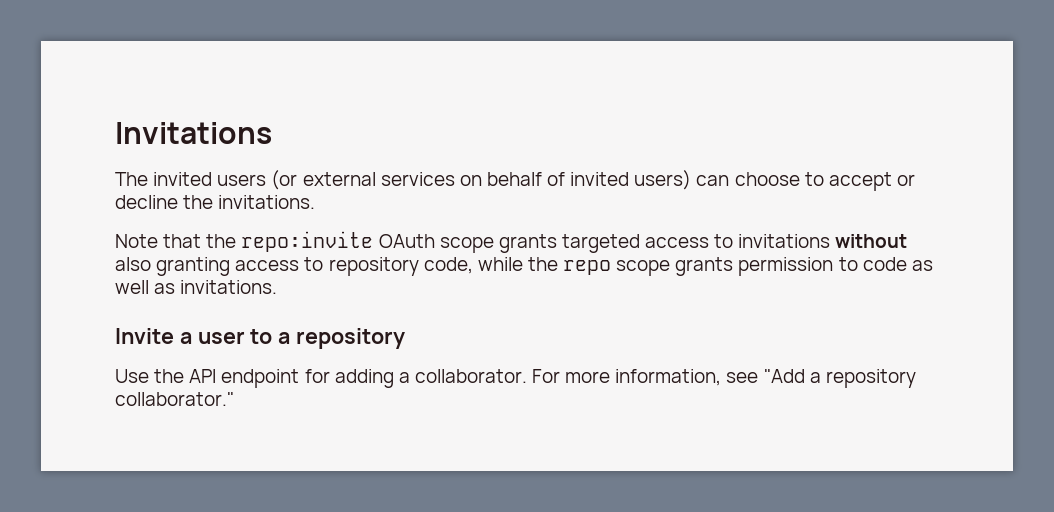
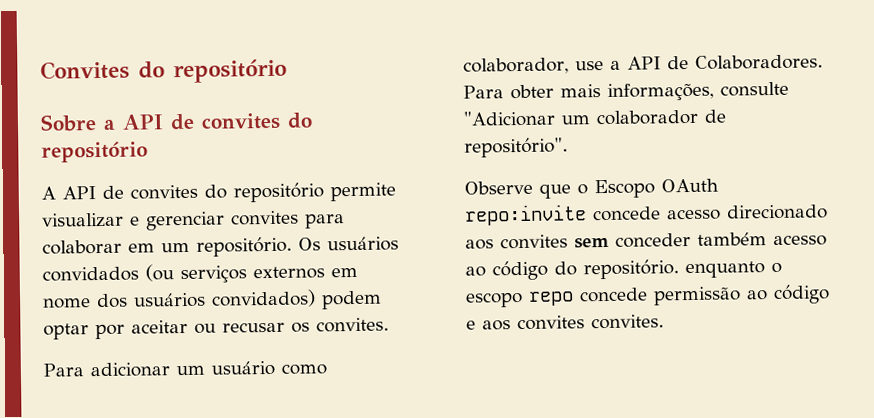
- Invitations
- The invited users (or external services on behalf of invited users) can choose to accept or decline the invitations.
- Note that the repo:invite OAuth scope grants targeted access to invitations without also granting access to repository code, while the repo scope grants permission to code as well as invitations.
- Invite a user to a repository
- Use the API endpoint for adding a collaborator. For more information, see "Add a repository collaborator."
+ Convites do repositório
+ Sobre a API de convites do repositório
+ A API de convites do repositório permite visualizar e gerenciar convites para colaborar em um repositório. Os usuários convidados (ou serviços externos em nome dos usuários convidados) podem optar por aceitar ou recusar os convites.
+ Para adicionar um usuário como colaborador, use a API de Colaboradores. Para obter mais informações, consulte "Adicionar um colaborador de repositório".
+ Observe que o Escopo OAuth repo:invite concede acesso direcionado aos convites sem conceder também acesso ao código do repositório. enquanto o escopo repo concede permissão ao código e aos convites convites.

